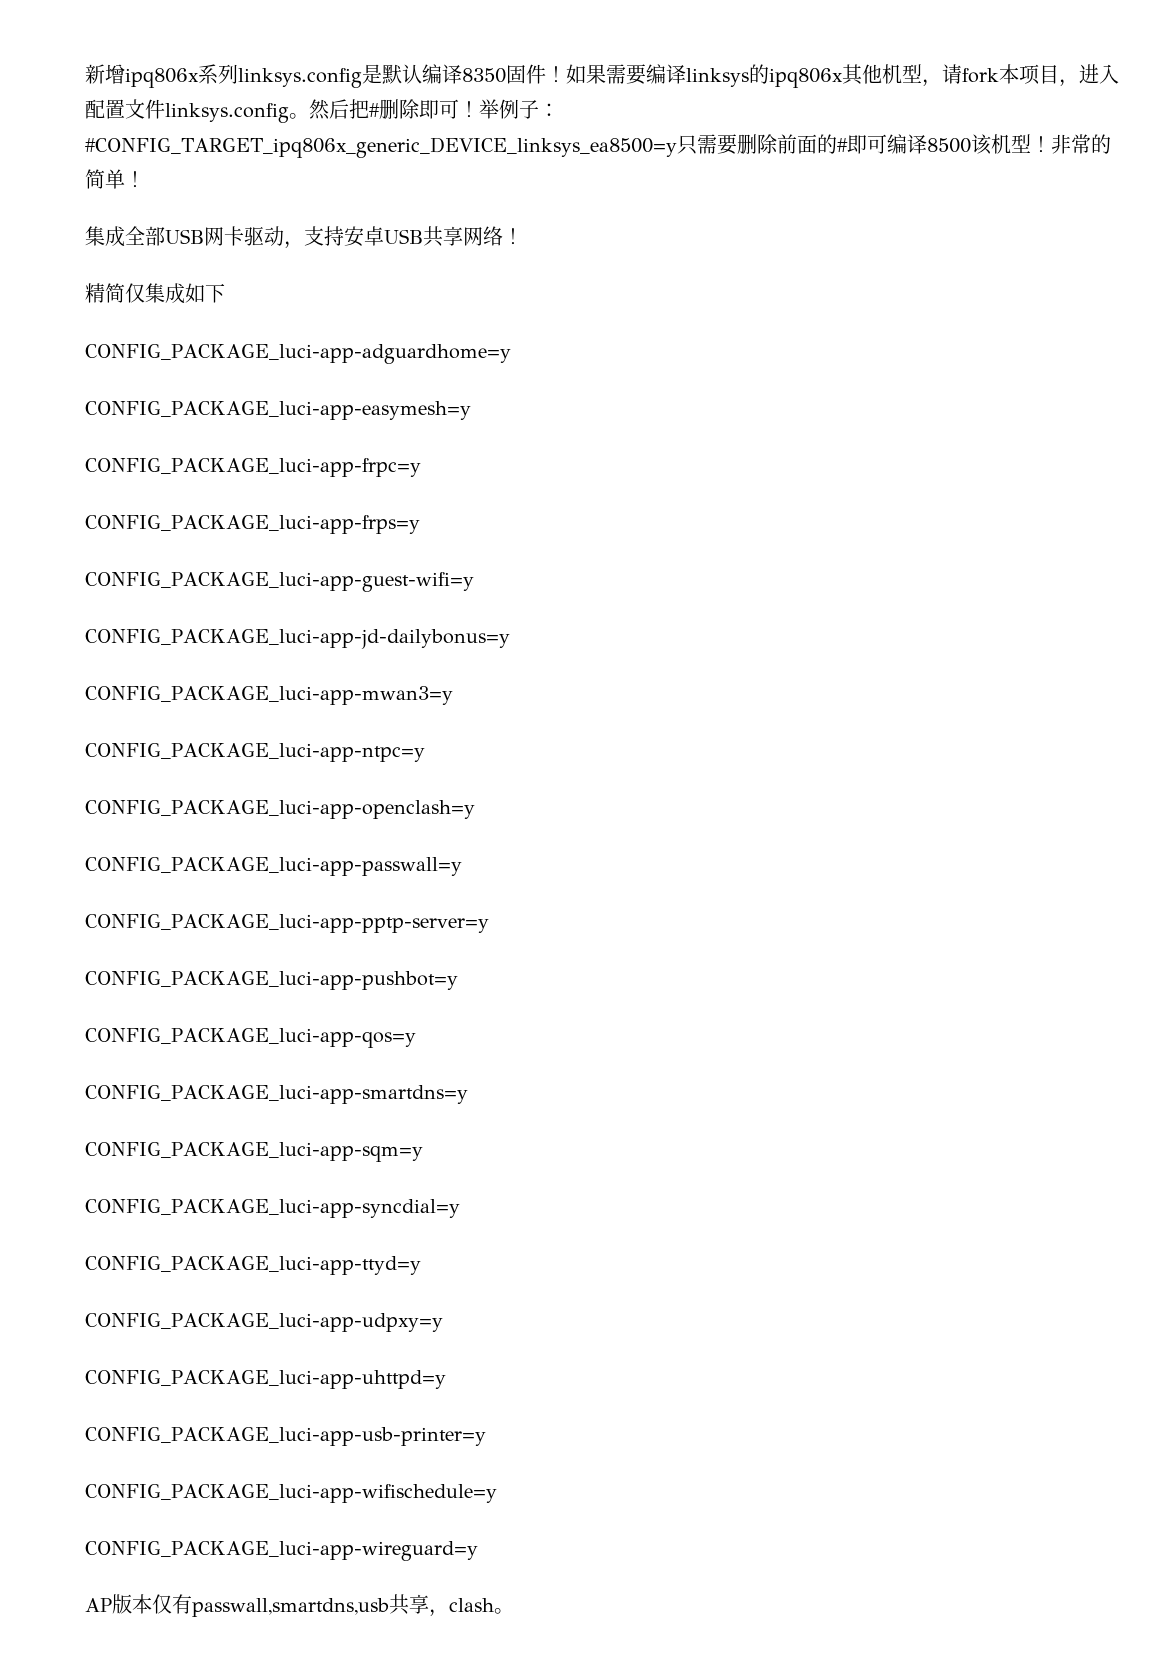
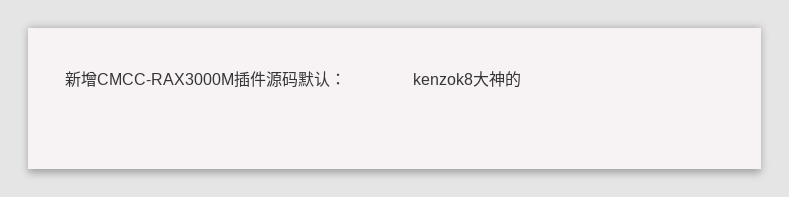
- 新增ipq806x系列linksys.config是默认编译8350固件！如果需要编译linksys的ipq806x其他机型，请fork本项目，进入配置文件linksys.config。然后把#删除即可！举例子：#CONFIG_TARGET_ipq806x_generic_DEVICE_linksys_ea8500=y只需要删除前面的#即可编译8500该机型！非常的简单！
- 集成全部USB网卡驱动，支持安卓USB共享网络！
- 精简仅集成如下
- CONFIG_PACKAGE_luci-app-adguardhome=y
- CONFIG_PACKAGE_luci-app-easymesh=y
- CONFIG_PACKAGE_luci-app-frpc=y
- CONFIG_PACKAGE_luci-app-frps=y
- CONFIG_PACKAGE_luci-app-guest-wifi=y
- CONFIG_PACKAGE_luci-app-jd-dailybonus=y
- CONFIG_PACKAGE_luci-app-mwan3=y
- CONFIG_PACKAGE_luci-app-ntpc=y
- CONFIG_PACKAGE_luci-app-openclash=y
- CONFIG_PACKAGE_luci-app-passwall=y
- CONFIG_PACKAGE_luci-app-pptp-server=y
- CONFIG_PACKAGE_luci-app-pushbot=y
- CONFIG_PACKAGE_luci-app-qos=y
- CONFIG_PACKAGE_luci-app-smartdns=y
- CONFIG_PACKAGE_luci-app-sqm=y
- CONFIG_PACKAGE_luci-app-syncdial=y
- CONFIG_PACKAGE_luci-app-ttyd=y
- CONFIG_PACKAGE_luci-app-udpxy=y
- CONFIG_PACKAGE_luci-app-uhttpd=y
- CONFIG_PACKAGE_luci-app-usb-printer=y
- CONFIG_PACKAGE_luci-app-wifischedule=y
- CONFIG_PACKAGE_luci-app-wireguard=y
- AP版本仅有passwall,smartdns,usb共享，clash。
+ 新增CMCC-RAX3000M插件源码默认：kenzok8大神的

